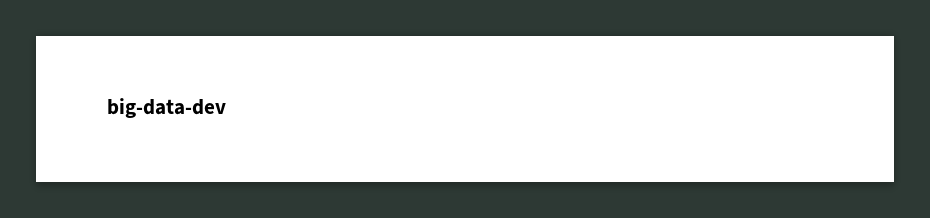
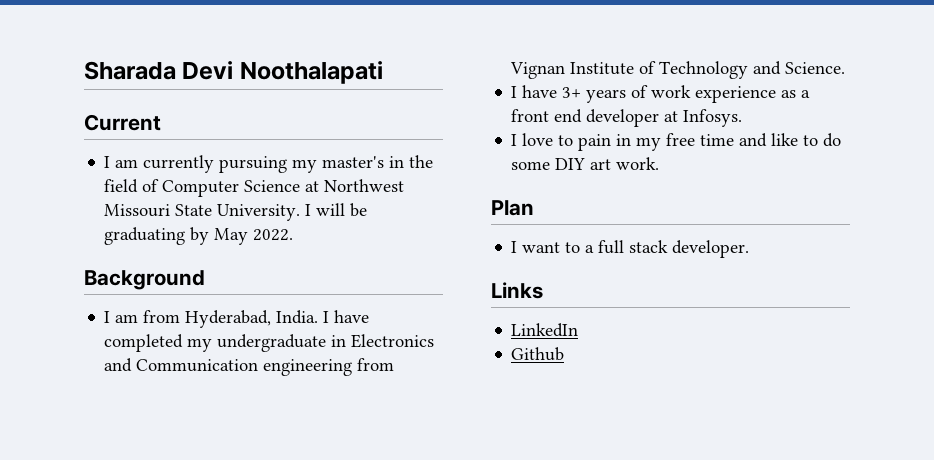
- big-data-dev
+ Sharada Devi Noothalapati
+ Current
+ I am currently pursuing my master's in the field of Computer Science at Northwest Missouri State University. I will be graduating by May 2022.
+ Background
+ I am from Hyderabad, India. I have completed my undergraduate in Electronics and Communication engineering from Vignan Institute of Technology and Science.
+ I have 3+ years of work experience as a front end developer at Infosys.
+ I love to pain in my free time and like to do some DIY art work.
+ Plan
+ I want to a full stack developer.
+ Links
+ LinkedIn
+ Github

